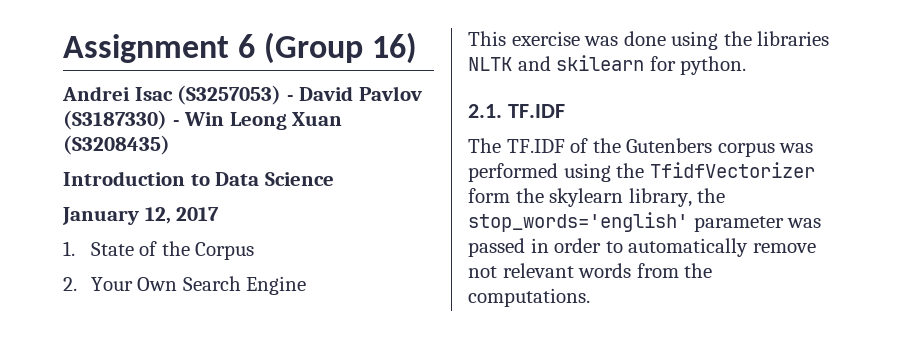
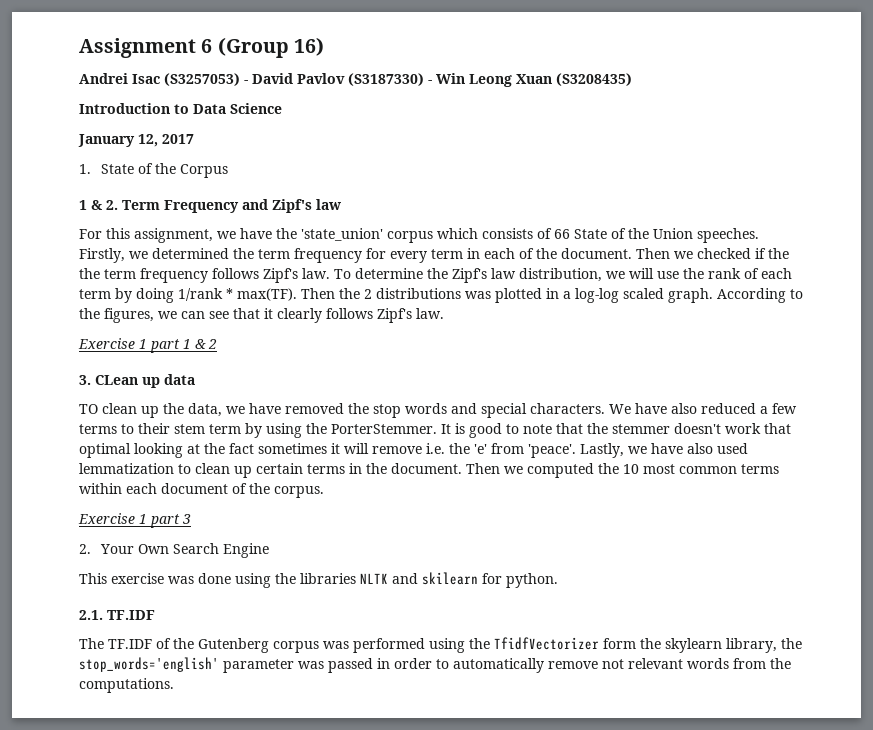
+ 1 & 2. Term Frequency and Zipf's law
+ For this assignment, we have the 'state_union' corpus which consists of 66 State of the Union speeches. Firstly, we determined the term frequency for every term in each of the document. Then we checked if the the term frequency follows Zipf's law. To determine the Zipf's law distribution, we will use the rank of each term by doing 1/rank * max(TF). Then the 2 distributions was plotted in a log-log scaled graph. According to the figures, we can see that it clearly follows Zipf's law.
+ Exercise 1 part 1 & 2
+ 3. CLean up data
+ TO clean up the data, we have removed the stop words and special characters. We have also reduced a few terms to their stem term by using the PorterStemmer. It is good to note that the stemmer doesn't work that optimal looking at the fact sometimes it will remove i.e. the 'e' from 'peace'. Lastly, we have also used lemmatization to clean up certain terms in the document. Then we computed the 10 most common terms within each document of the corpus.
+ Exercise 1 part 3
- The TF.IDF of the Gutenbers corpus was performed using the TfidfVectorizer form the skylearn library, the stop_words='english' parameter was passed in order to automatically remove not relevant words from the computations.
+ The TF.IDF of the Gutenberg corpus was performed using the TfidfVectorizer form the skylearn library, the stop_words='english' parameter was passed in order to automatically remove not relevant words from the computations.

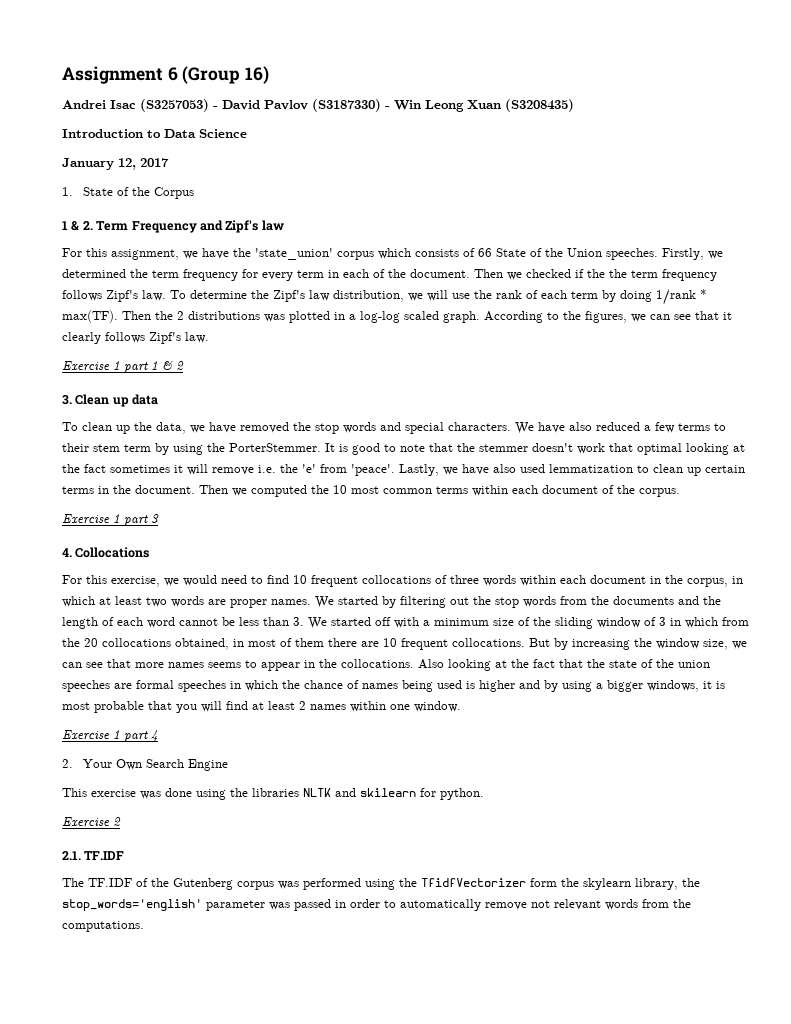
- 3. CLean up data
+ 3. Clean up data
- TO clean up the data, we have removed the stop words and special characters.
+ To clean up the data, we have removed the stop words and special characters.
+ 4. Collocations
+ For this exercise, we would need to find 10 frequent collocations of three words within each document in the corpus, in which at least two words are proper names. We started by filtering out the stop words from the documents and the length of each word cannot be less than 3. We started off with a minimum size of the sliding window of 3 in which from the 20 collocations obtained, in most of them there are 10 frequent collocations. But by increasing the window size, we can see that more names seems to appear in the collocations. Also looking at the fact that the state of the union speeches are formal speeches in which the chance of names being used is higher and by using a bigger windows, it is most probable that you will find at least 2 names within one window.
+ Exercise 1 part 4
+ Exercise 2

